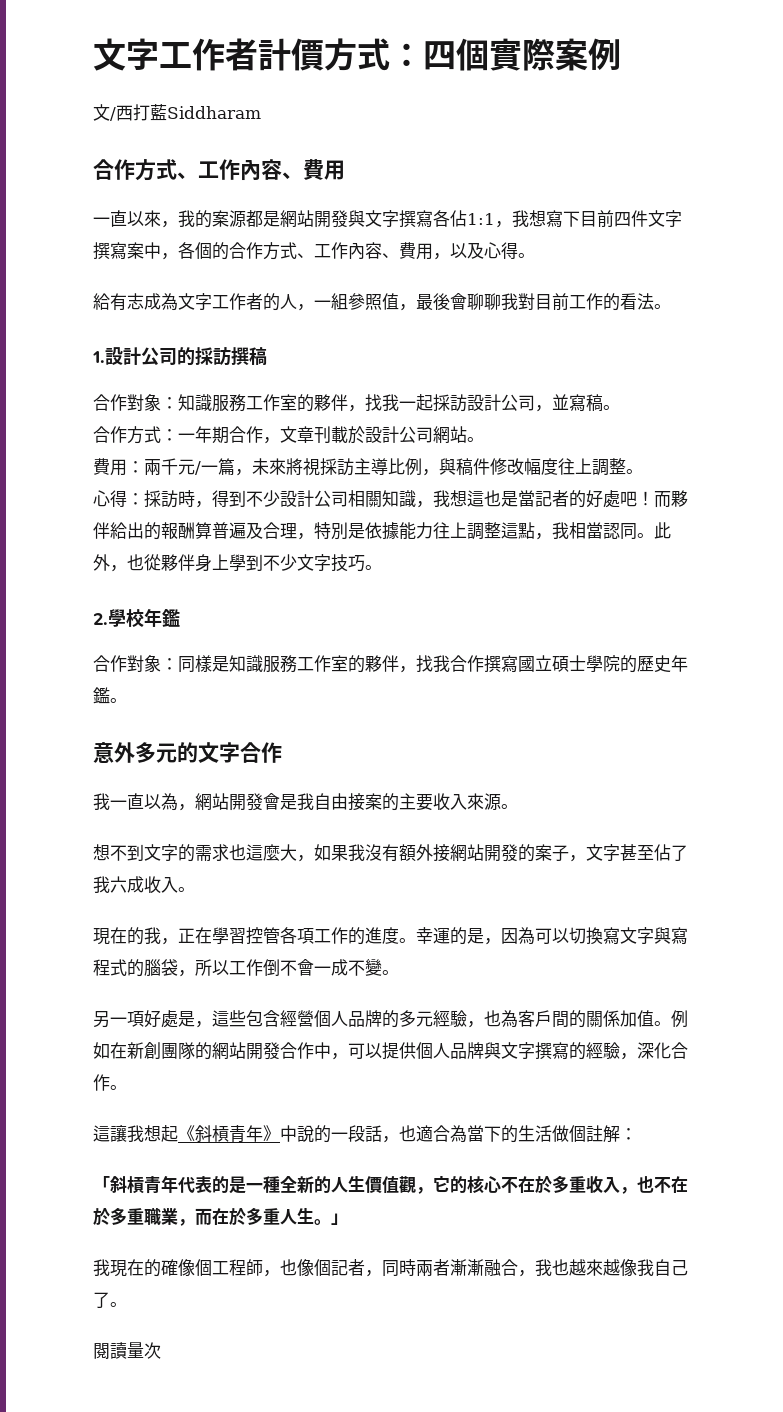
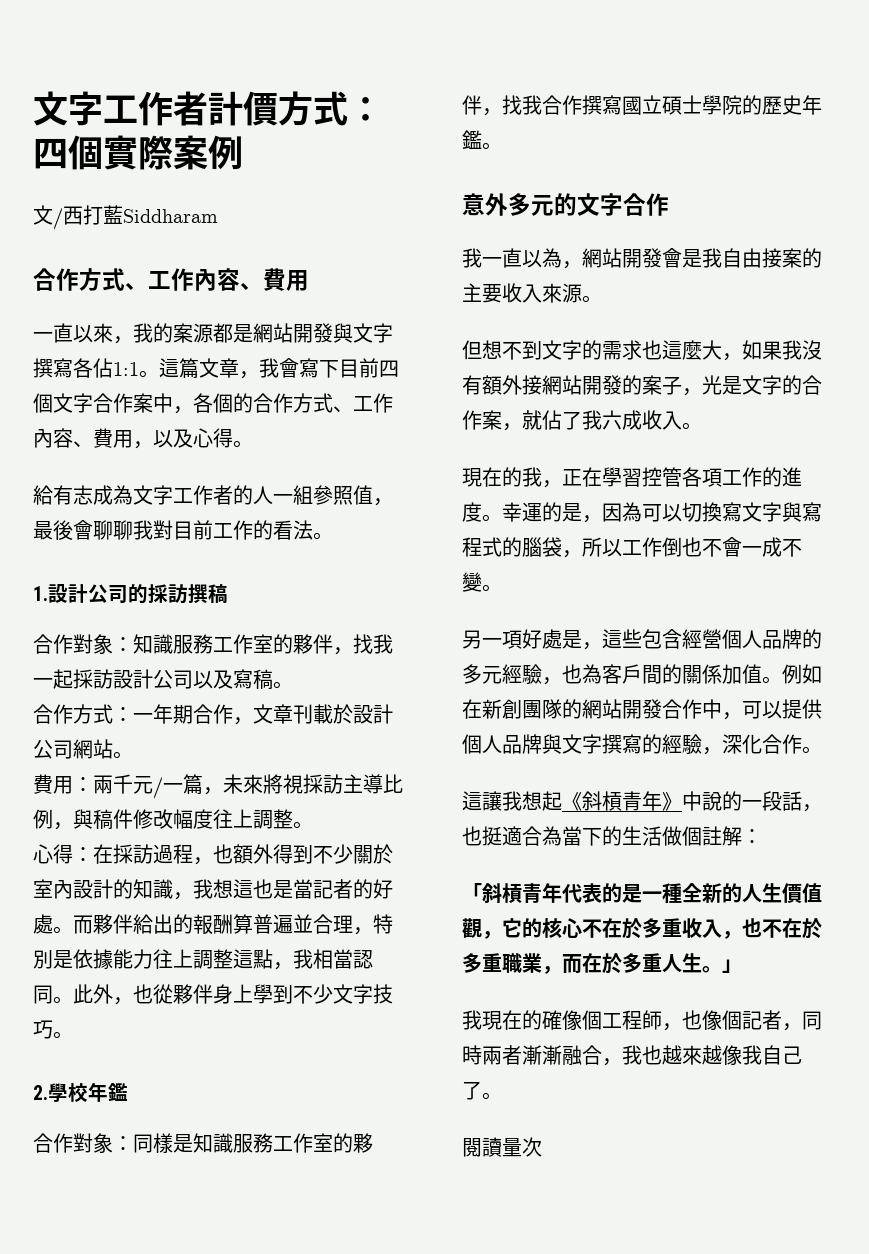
- 一直以來，我的案源都是網站開發與文字撰寫各佔1:1，我想寫下目前四件文字撰寫案中，各個的合作方式、工作內容、費用，以及心得。
+ 一直以來，我的案源都是網站開發與文字撰寫各佔1:1。這篇文章，我會寫下目前四個文字合作案中，各個的合作方式、工作內容、費用，以及心得。
- 給有志成為文字工作者的人，一組參照值，最後會聊聊我對目前工作的看法。
+ 給有志成為文字工作者的人一組參照值，最後會聊聊我對目前工作的看法。
- 合作對象：知識服務工作室的夥伴，找我一起採訪設計公司，並寫稿。
+ 合作對象：知識服務工作室的夥伴，找我一起採訪設計公司以及寫稿。
- 心得：採訪時，得到不少設計公司相關知識，我想這也是當記者的好處吧！
+ 心得：在採訪過程，也額外得到不少關於室內設計的知識，我想這也是當記者的好處。
- 而夥伴給出的報酬算普遍及合理，特別是依據能力往上調整這點，我相當認同。
+ 而夥伴給出的報酬算普遍並合理，特別是依據能力往上調整這點，我相當認同。
- 想不到文字的需求也這麼大，如果我沒有額外接網站開發的案子，文字甚至佔了我六成收入。
+ 但想不到文字的需求也這麼大，如果我沒有額外接網站開發的案子，光是文字的合作案，就佔了我六成收入。
- 幸運的是，因為可以切換寫文字與寫程式的腦袋，所以工作倒不會一成不變。
+ 幸運的是，因為可以切換寫文字與寫程式的腦袋，所以工作倒也不會一成不變。
- 這讓我想起《斜槓青年》中說的一段話，也適合為當下的生活做個註解：
+ 這讓我想起《斜槓青年》中說的一段話，也挺適合為當下的生活做個註解：

